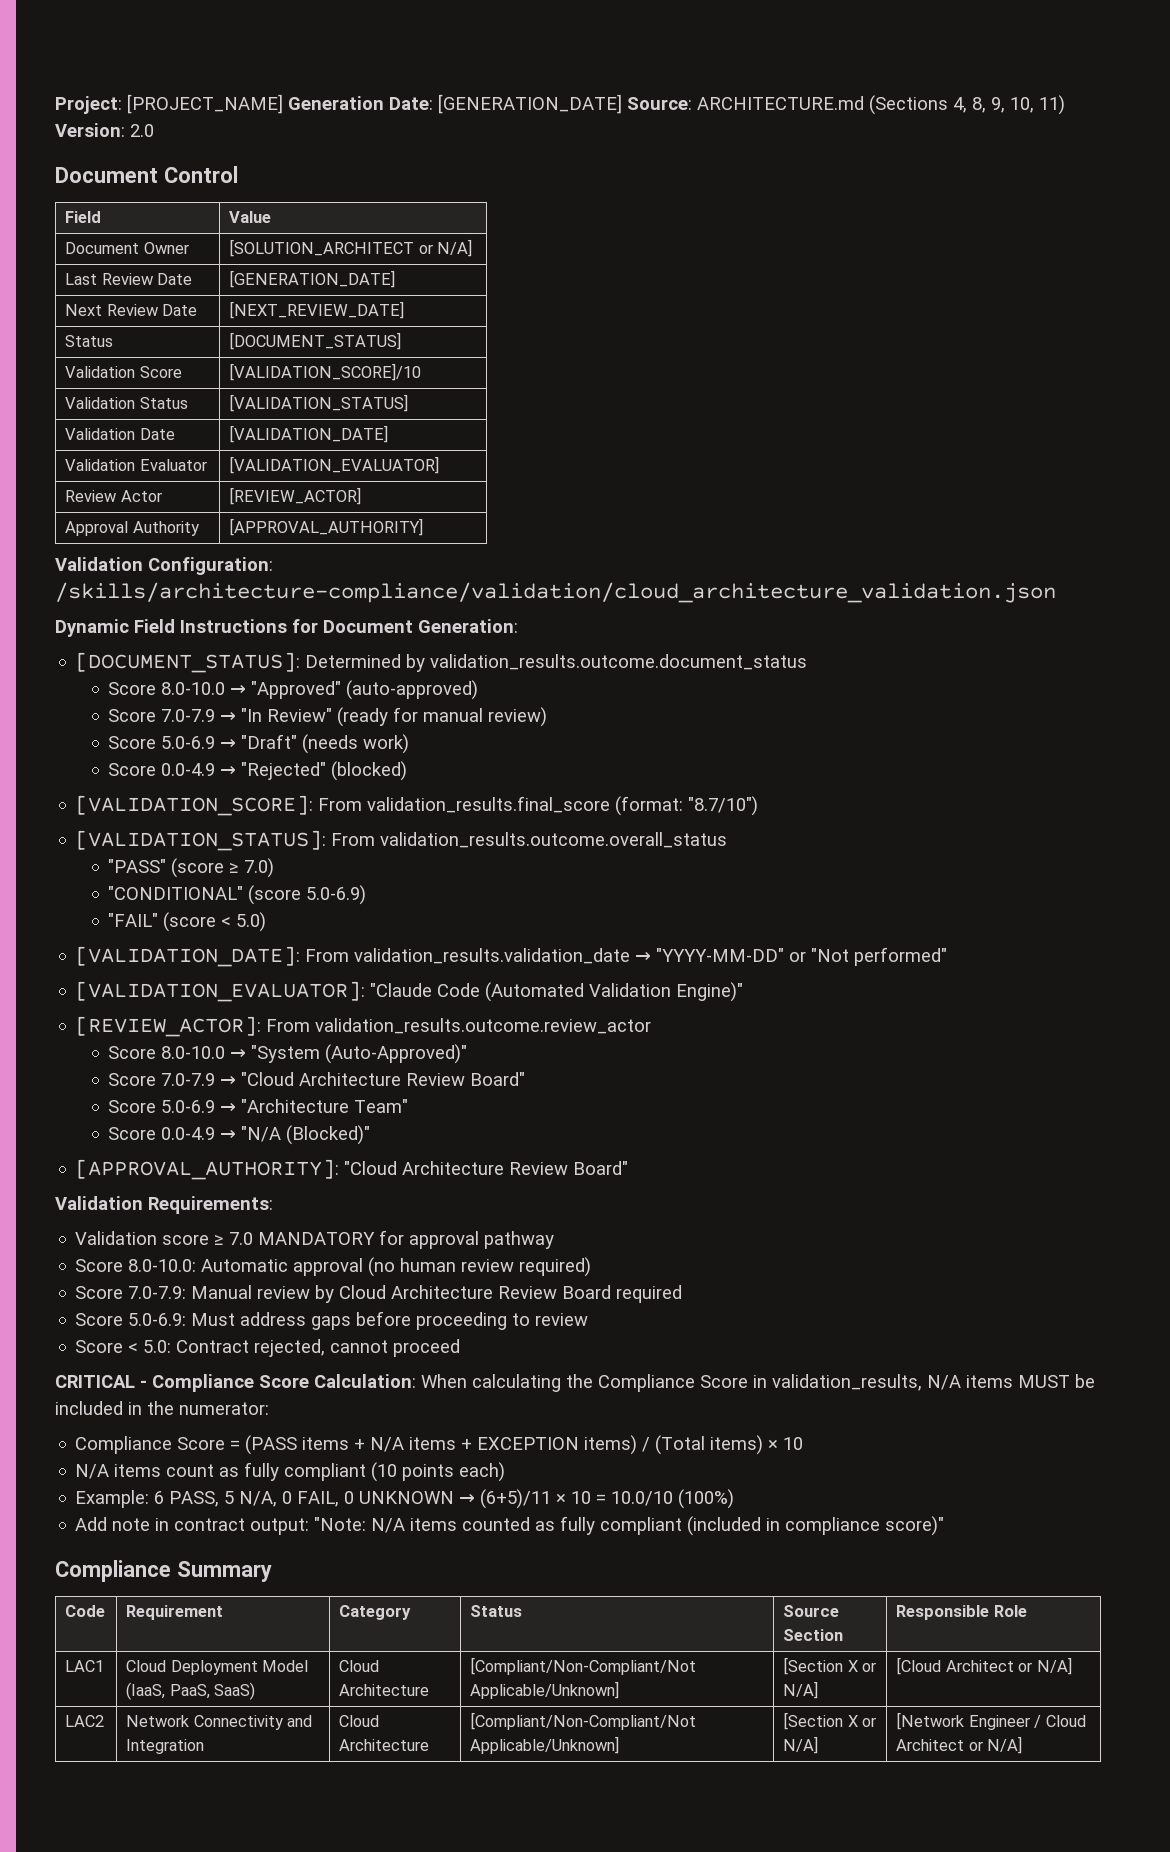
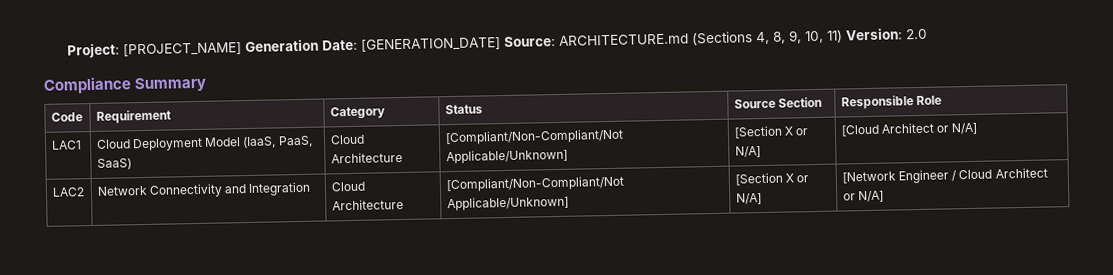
- Document Control
- Field | Value
- Document Owner | [SOLUTION_ARCHITECT or N/A]
- Last Review Date | [GENERATION_DATE]
- Next Review Date | [NEXT_REVIEW_DATE]
- Status | [DOCUMENT_STATUS]
- Validation Score | [VALIDATION_SCORE]/10
- Validation Status | [VALIDATION_STATUS]
- Validation Date | [VALIDATION_DATE]
- Validation Evaluator | [VALIDATION_EVALUATOR]
- Review Actor | [REVIEW_ACTOR]
- Approval Authority | [APPROVAL_AUTHORITY]
- Validation Configuration: /skills/architecture-compliance/validation/cloud_architecture_validation.json
- Dynamic Field Instructions for Document Generation:
- [DOCUMENT_STATUS]: Determined by validation_results.outcome.document_status
- Score 8.0-10.0 → "Approved" (auto-approved)
- Score 7.0-7.9 → "In Review" (ready for manual review)
- Score 5.0-6.9 → "Draft" (needs work)
- Score 0.0-4.9 → "Rejected" (blocked)
- [VALIDATION_SCORE]: From validation_results.final_score (format: "8.7/10")
- [VALIDATION_STATUS]: From validation_results.outcome.overall_status
- "PASS" (score ≥ 7.0)
- "CONDITIONAL" (score 5.0-6.9)
- "FAIL" (score < 5.0)
- [VALIDATION_DATE]: From validation_results.validation_date → "YYYY-MM-DD" or "Not performed"
- [VALIDATION_EVALUATOR]: "Claude Code (Automated Validation Engine)"
- [REVIEW_ACTOR]: From validation_results.outcome.review_actor
- Score 8.0-10.0 → "System (Auto-Approved)"
- Score 7.0-7.9 → "Cloud Architecture Review Board"
- Score 5.0-6.9 → "Architecture Team"
- Score 0.0-4.9 → "N/A (Blocked)"
- [APPROVAL_AUTHORITY]: "Cloud Architecture Review Board"
- Validation Requirements:
- Validation score ≥ 7.0 MANDATORY for approval pathway
- Score 8.0-10.0: Automatic approval (no human review required)
- Score 7.0-7.9: Manual review by Cloud Architecture Review Board required
- Score 5.0-6.9: Must address gaps before proceeding to review
- Score < 5.0: Contract rejected, cannot proceed
- CRITICAL - Compliance Score Calculation: When calculating the Compliance Score in validation_results, N/A items MUST be included in the numerator:
- Compliance Score = (PASS items + N/A items + EXCEPTION items) / (Total items) × 10
- N/A items count as fully compliant (10 points each)
- Example: 6 PASS, 5 N/A, 0 FAIL, 0 UNKNOWN → (6+5)/11 × 10 = 10.0/10 (100%)
- Add note in contract output: "Note: N/A items counted as fully compliant (included in compliance score)"

